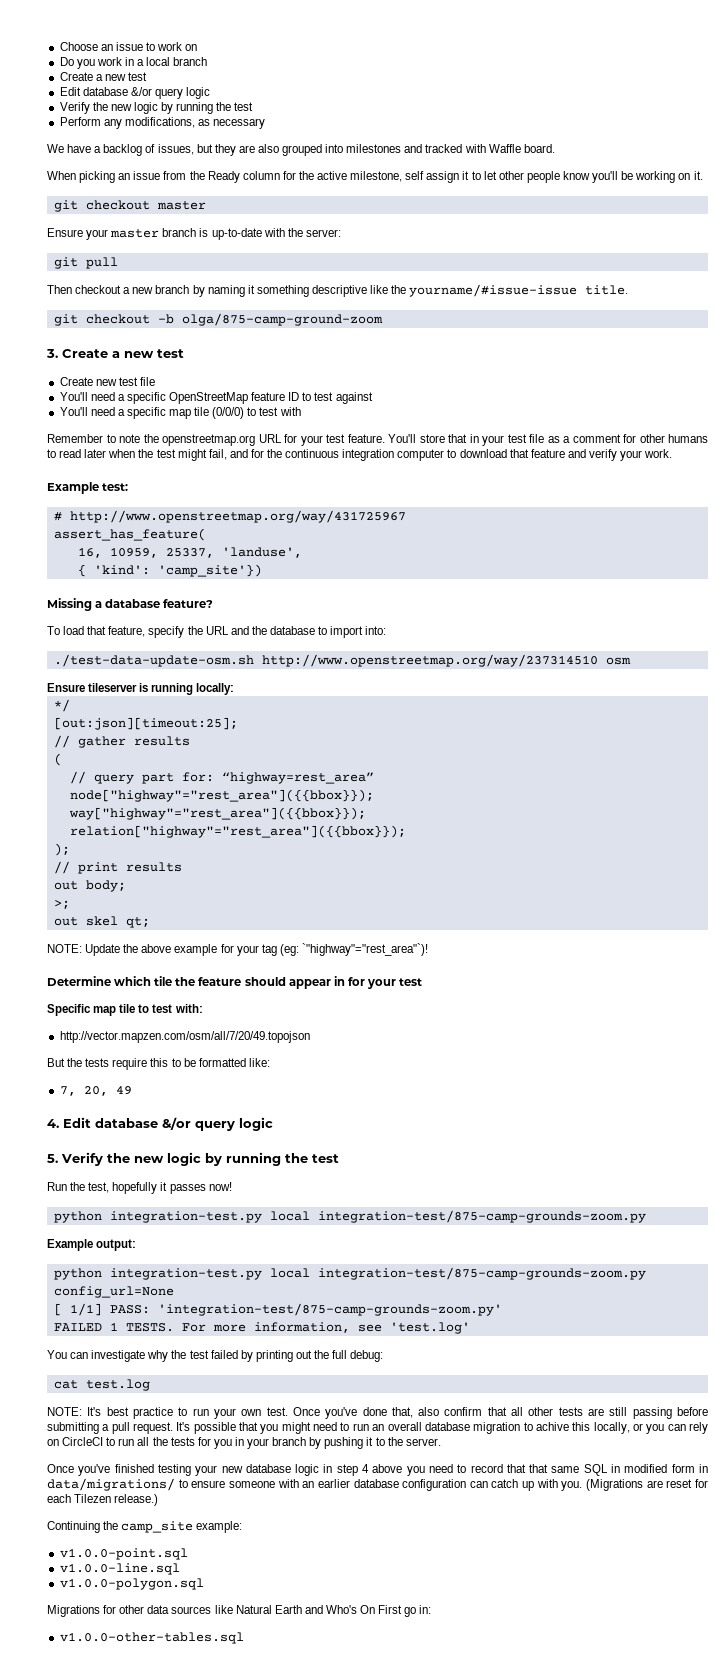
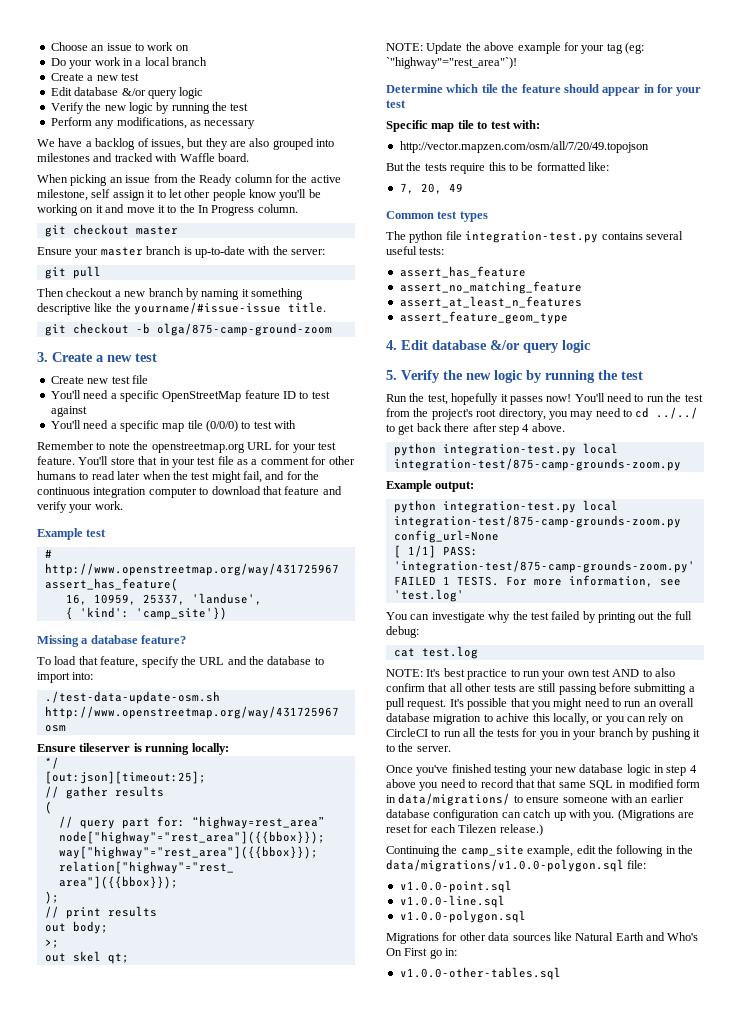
- Do you work in a local branch
+ Do your work in a local branch
- When picking an issue from the Ready column for the active milestone, self assign it to let other people know you'll be working on it.
+ When picking an issue from the Ready column for the active milestone, self assign it to let other people know you'll be working on it and move it to the In Progress column.
- Example test:
+ Example test
- ./test-data-update-osm.sh http://www.openstreetmap.org/way/237314510 osm
+ ./test-data-update-osm.sh http://www.openstreetmap.org/way/431725967 osm
+ Common test types
+ The python file integration-test.py contains several useful tests:
+ assert_has_feature
+ assert_no_matching_feature
+ assert_at_least_n_features
+ assert_feature_geom_type
+ You'll need to run the test from the project's root directory, you may need to cd ../../ to get back there after step 4 above.
- NOTE: It's best practice to run your own test. Once you've done that, also confirm that all other tests are still passing before submitting a pull request.
+ NOTE: It's best practice to run your own test AND to also confirm that all other tests are still passing before submitting a pull request.
- Continuing the camp_site example:
+ Continuing the camp_site example, edit the following in the data/migrations/v1.0.0-polygon.sql file:

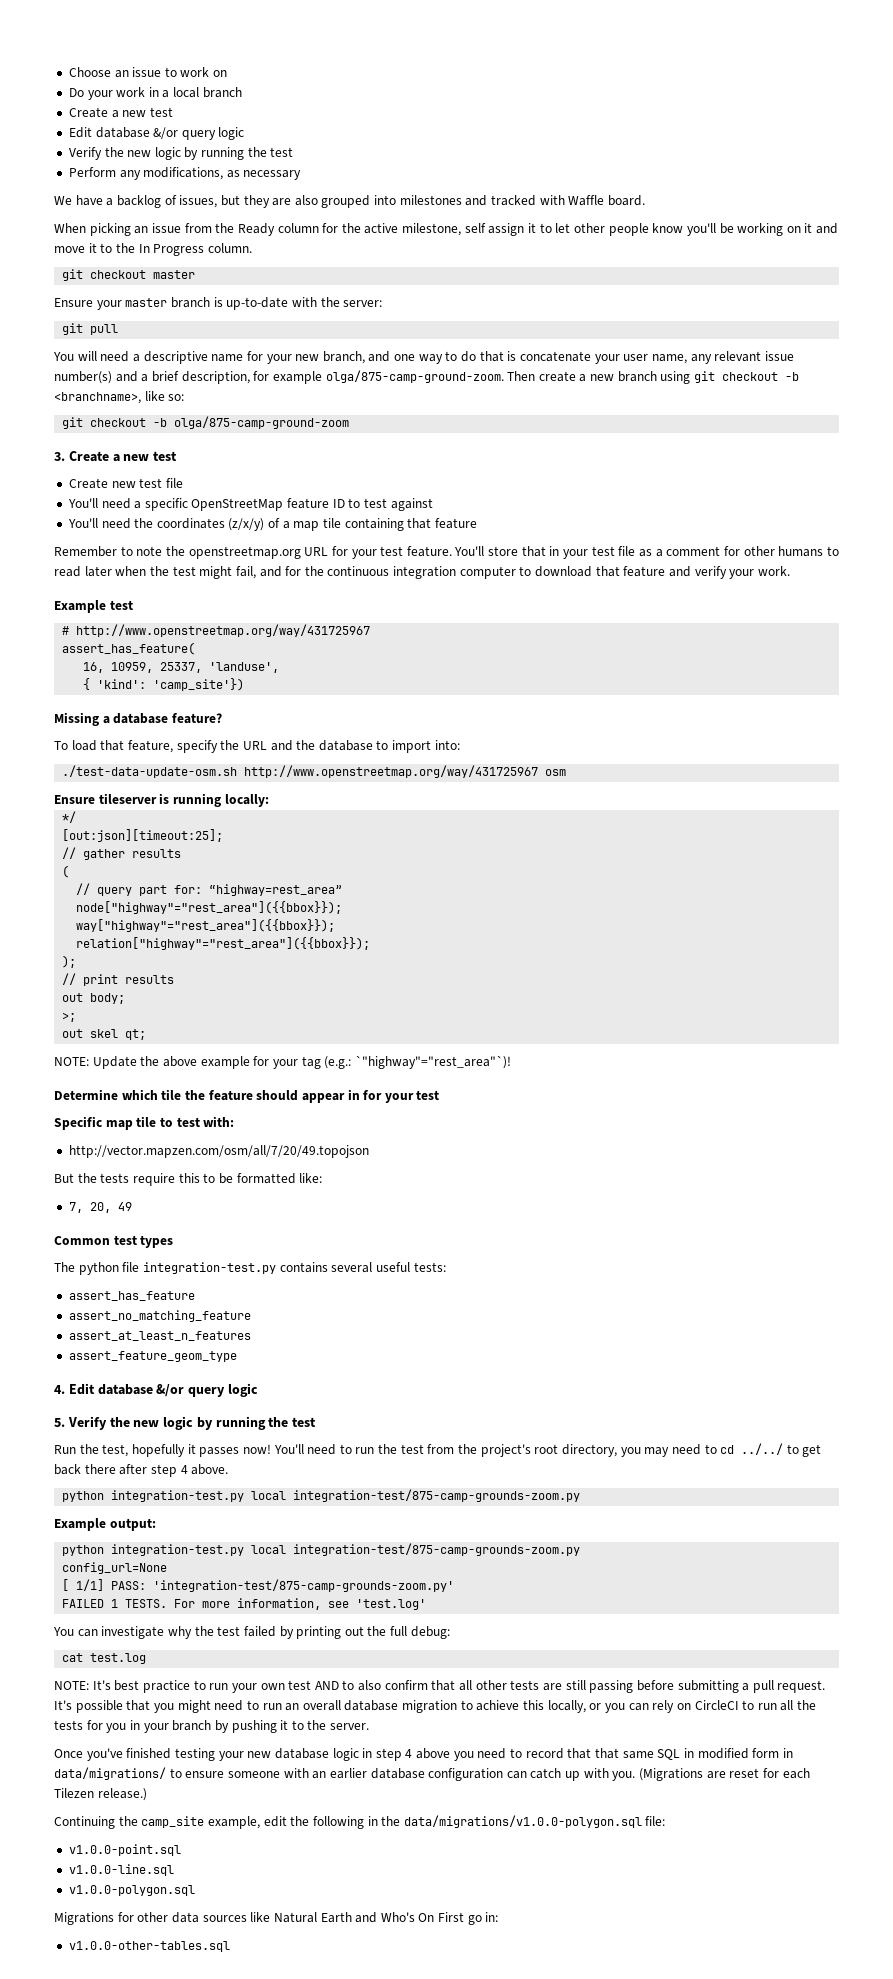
- Then checkout a new branch by naming it something descriptive like the yourname/#issue-issue title.
+ You will need a descriptive name for your new branch, and one way to do that is concatenate your user name, any relevant issue number(s) and a brief description, for example olga/875-camp-ground-zoom. Then create a new branch using git checkout -b <branchname>, like so:
- You'll need a specific map tile (0/0/0) to test with
+ You'll need the coordinates (z/x/y) of a map tile containing that feature
- NOTE: Update the above example for your tag (eg: `"highway"="rest_area"`)!
+ NOTE: Update the above example for your tag (e.g.: `"highway"="rest_area"`)!
- It's possible that you might need to run an overall database migration to achive this locally, or you can rely on CircleCI to run all the tests for you in your branch by pushing it to the server.
+ It's possible that you might need to run an overall database migration to achieve this locally, or you can rely on CircleCI to run all the tests for you in your branch by pushing it to the server.

